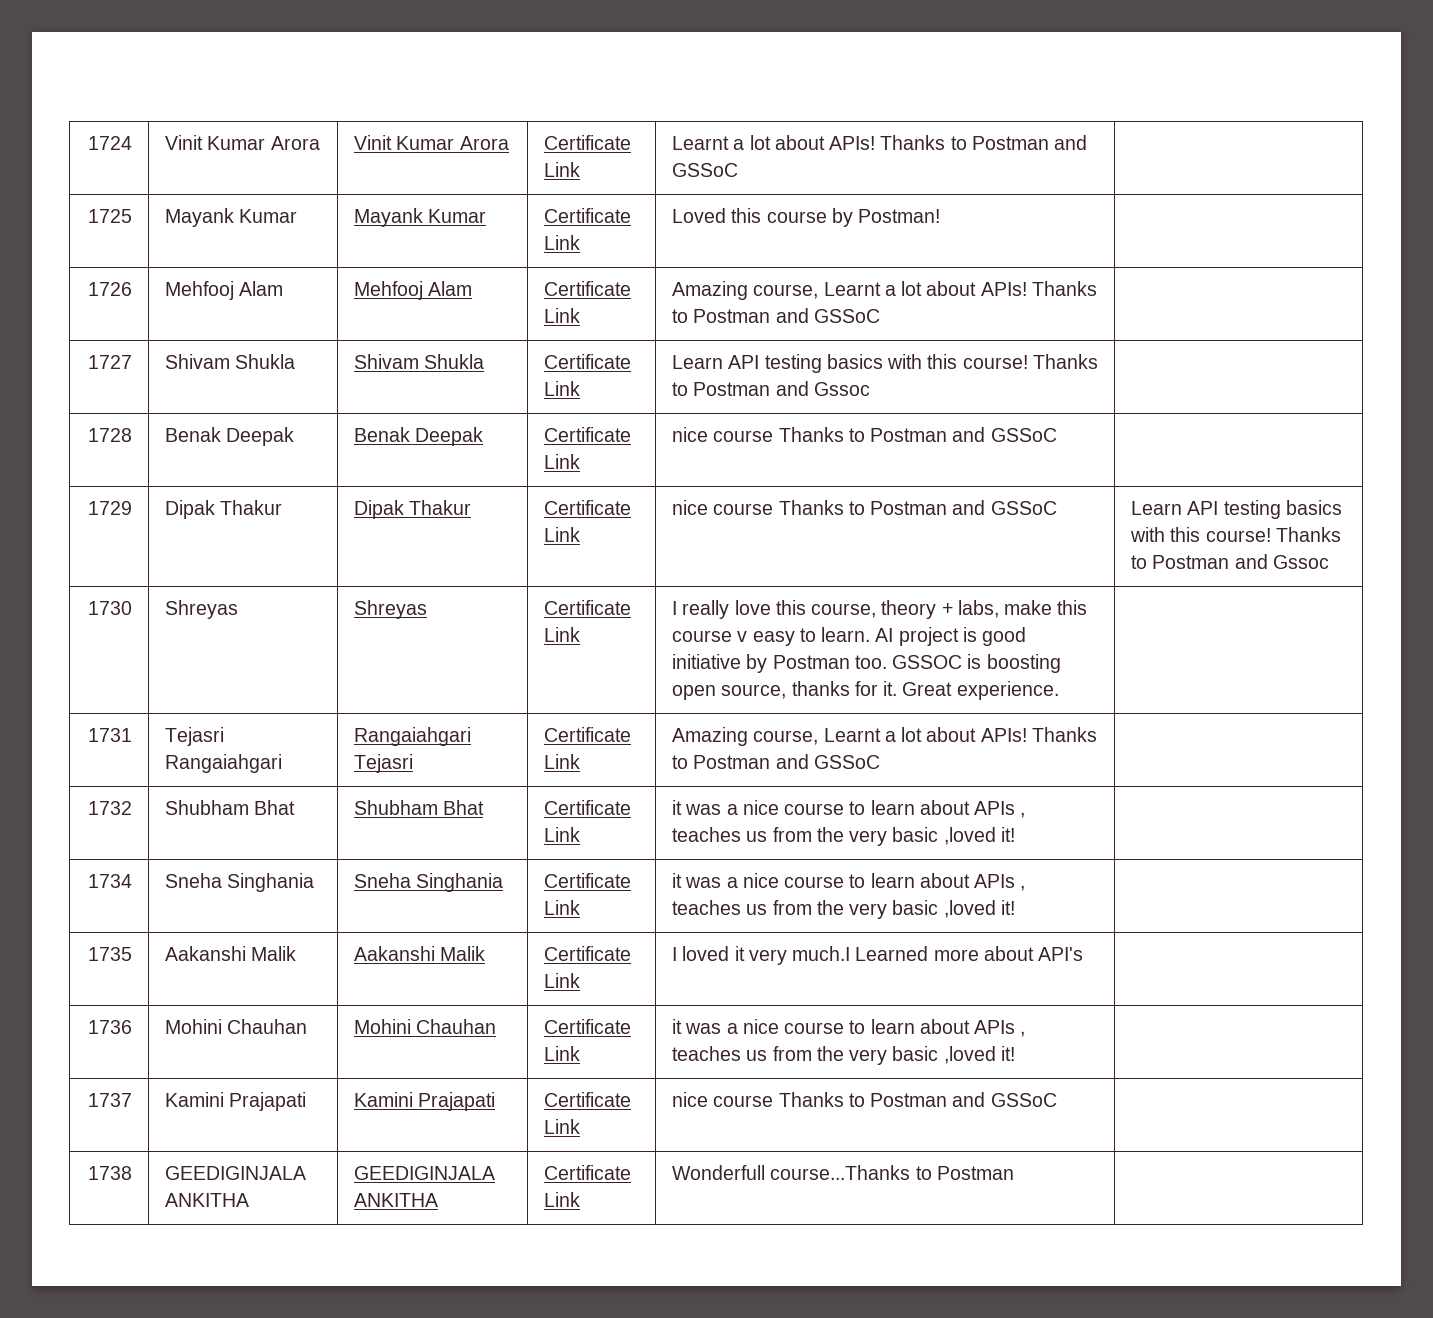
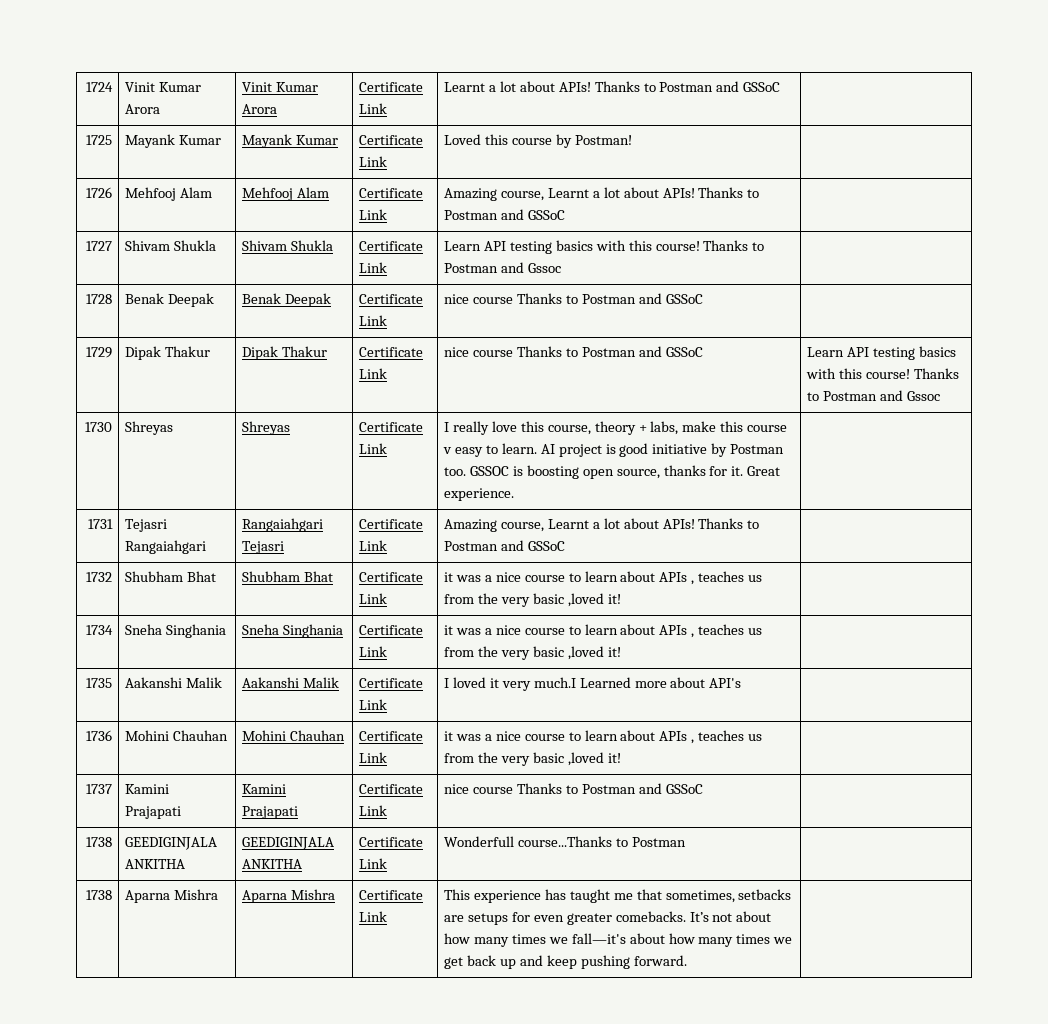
+ 1738 | Aparna Mishra | Aparna Mishra | Certificate Link | This experience has taught me that sometimes, setbacks are setups for even greater comebacks. It’s not about how many times we fall—it's about how many times we get back up and keep pushing forward.

